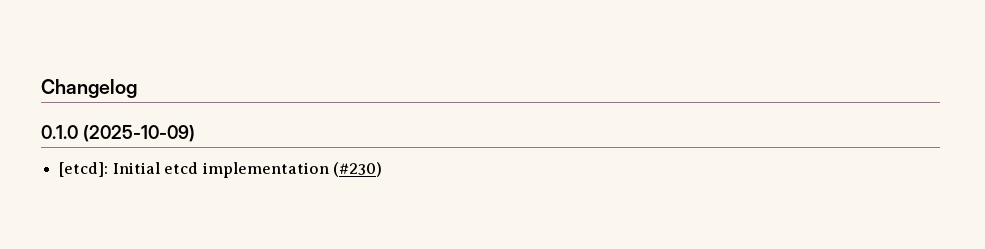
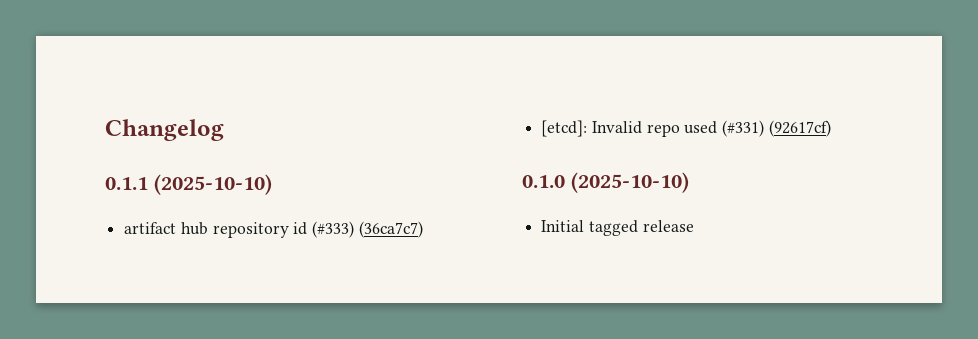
- 0.1.0 (2025-10-09)
- [etcd]: Initial etcd implementation (#230)
+ 0.1.1 (2025-10-10)
+ artifact hub repository id (#333) (36ca7c7)
+ [etcd]: Invalid repo used (#331) (92617cf)
+ 0.1.0 (2025-10-10)
+ Initial tagged release

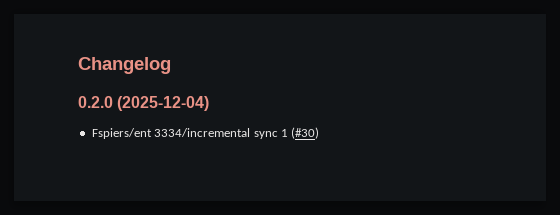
- 0.1.1 (2025-10-10)
- artifact hub repository id (#333) (36ca7c7)
- [etcd]: Invalid repo used (#331) (92617cf)
- 0.1.0 (2025-10-10)
- Initial tagged release
+ 0.2.0 (2025-12-04)
+ Fspiers/ent 3334/incremental sync 1 (#30)

